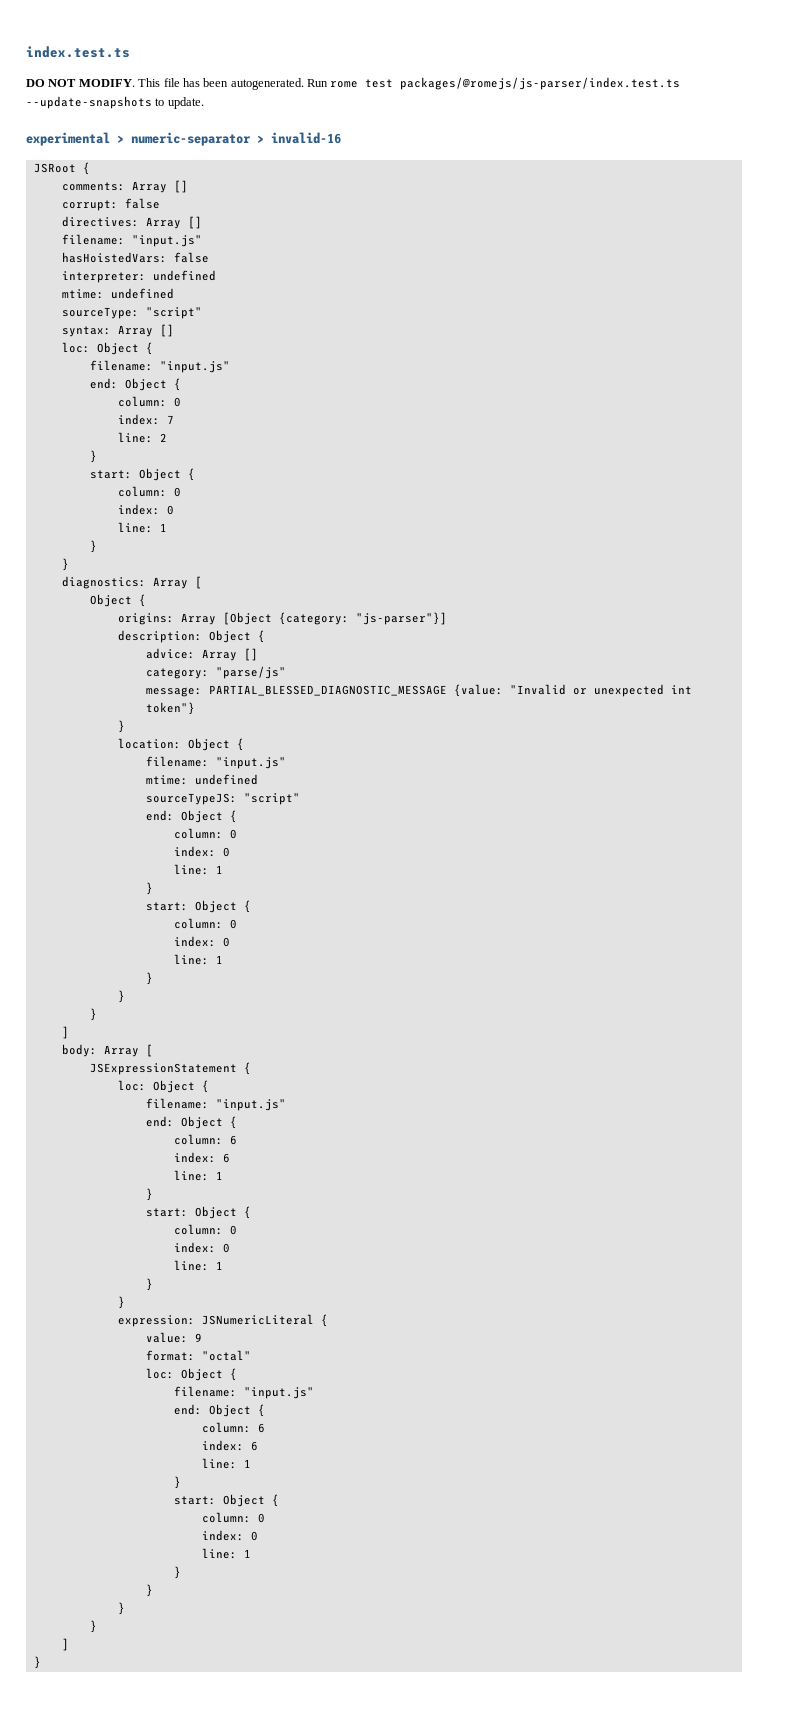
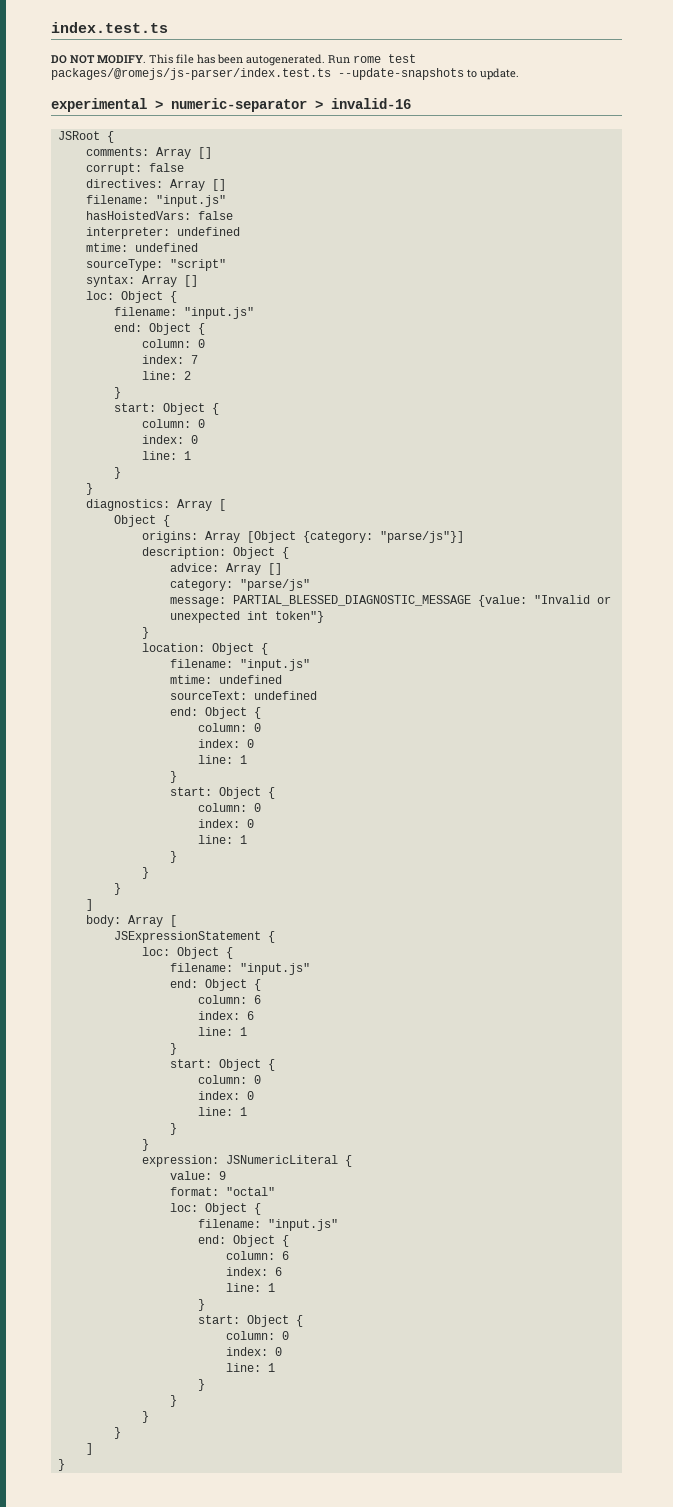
- origins: Array [Object {category: "js-parser"}]
+ origins: Array [Object {category: "parse/js"}]
- sourceTypeJS: "script"
+ sourceText: undefined

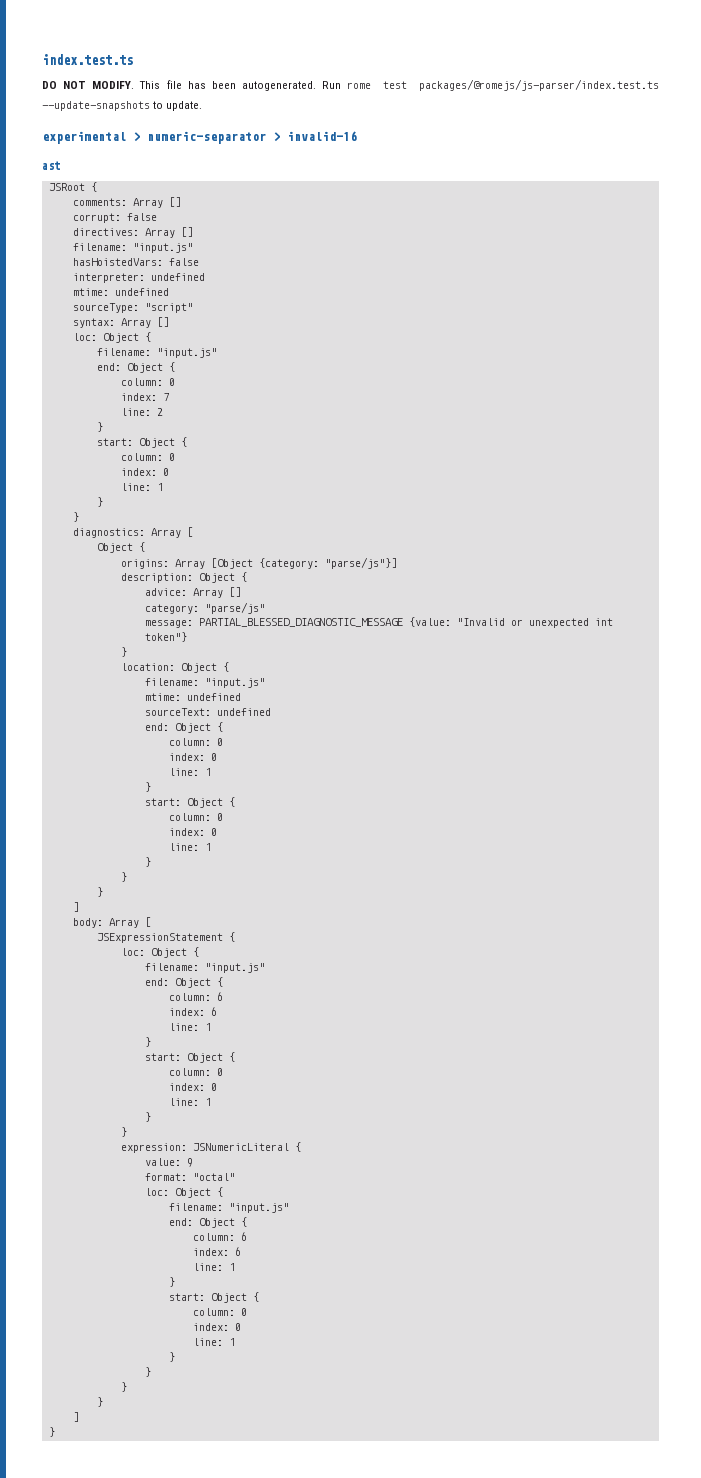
+ ast

